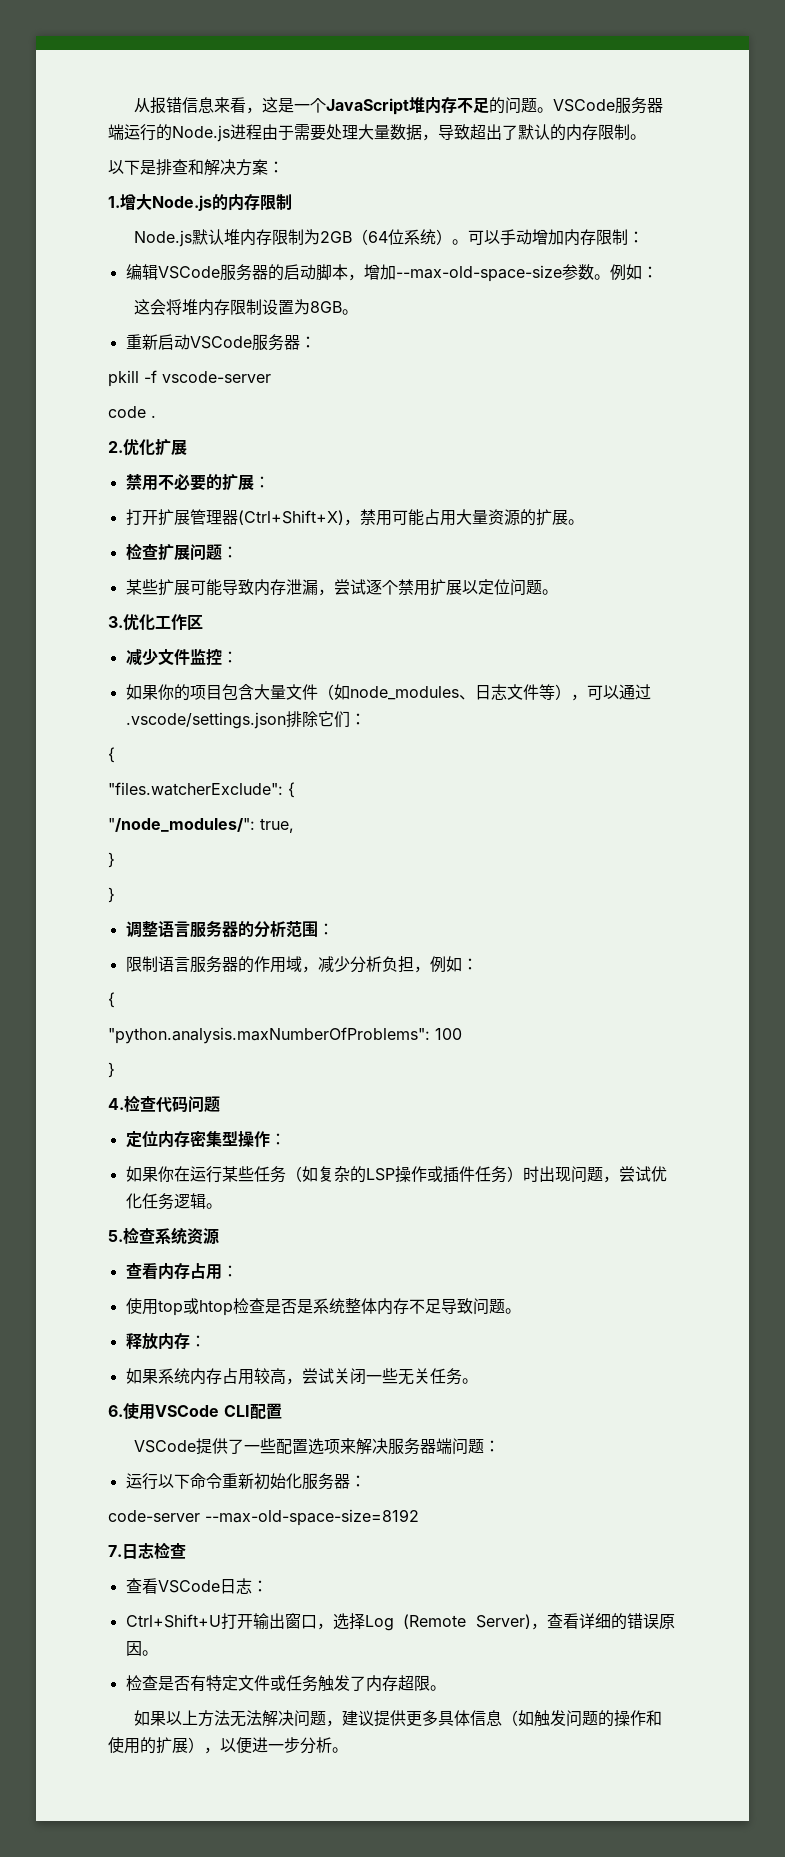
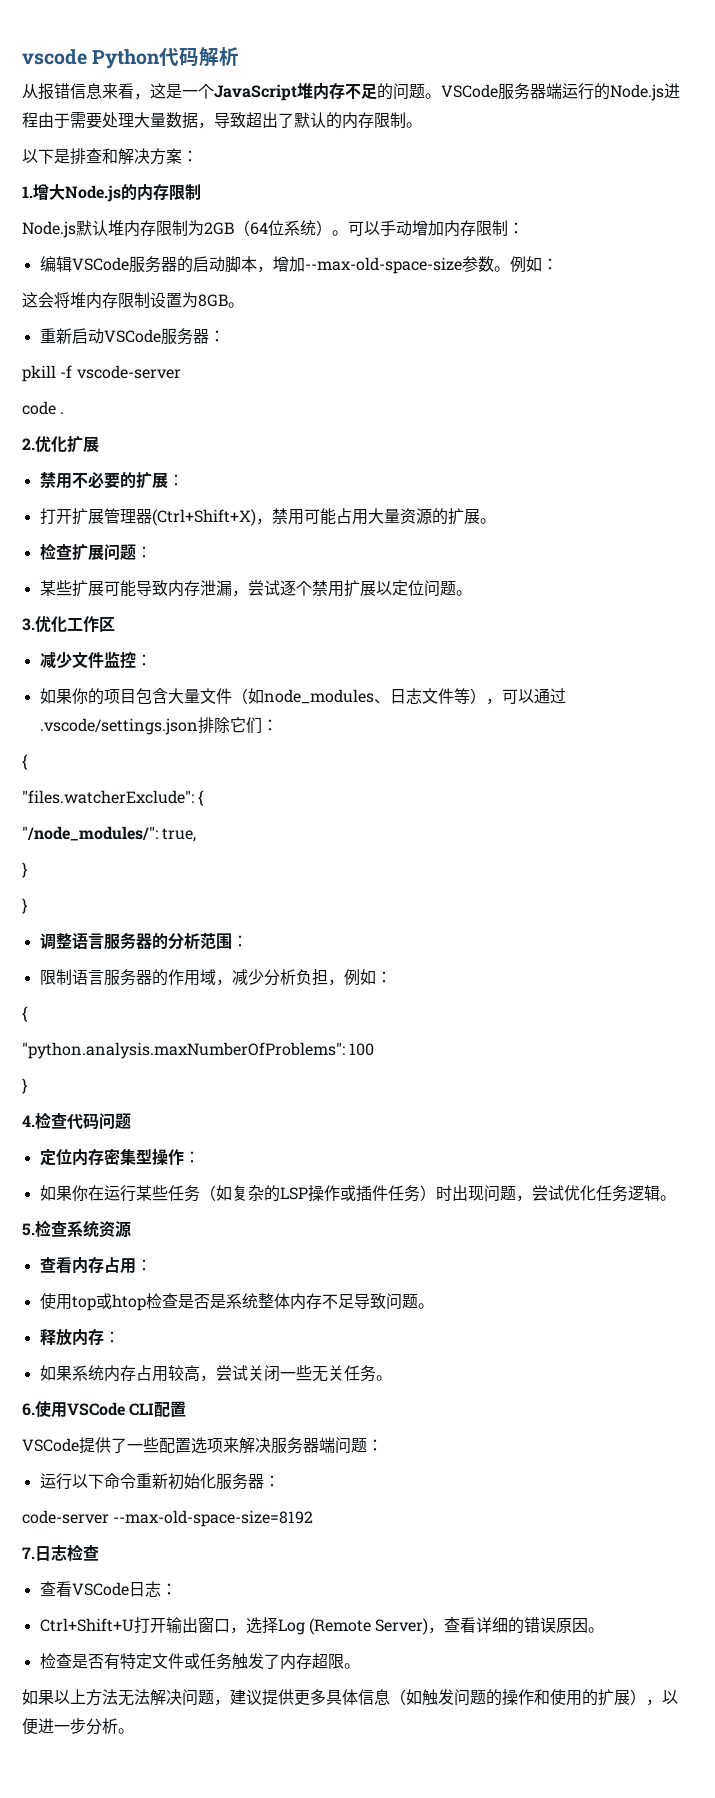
+ vscode Python代码解析

